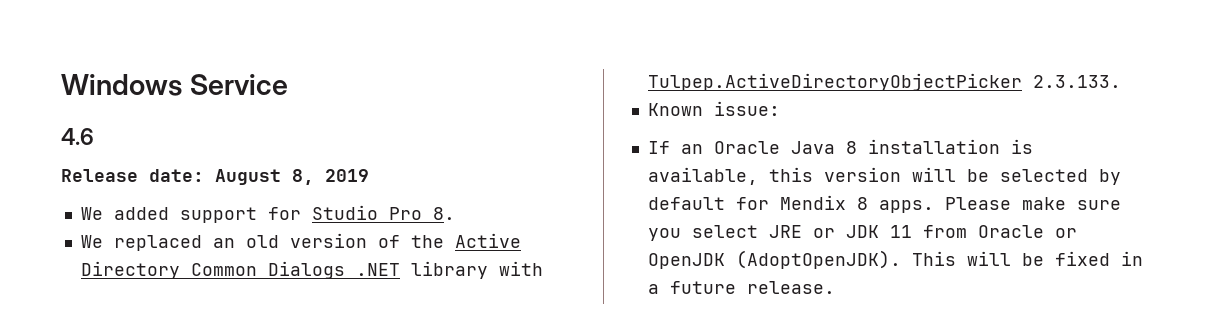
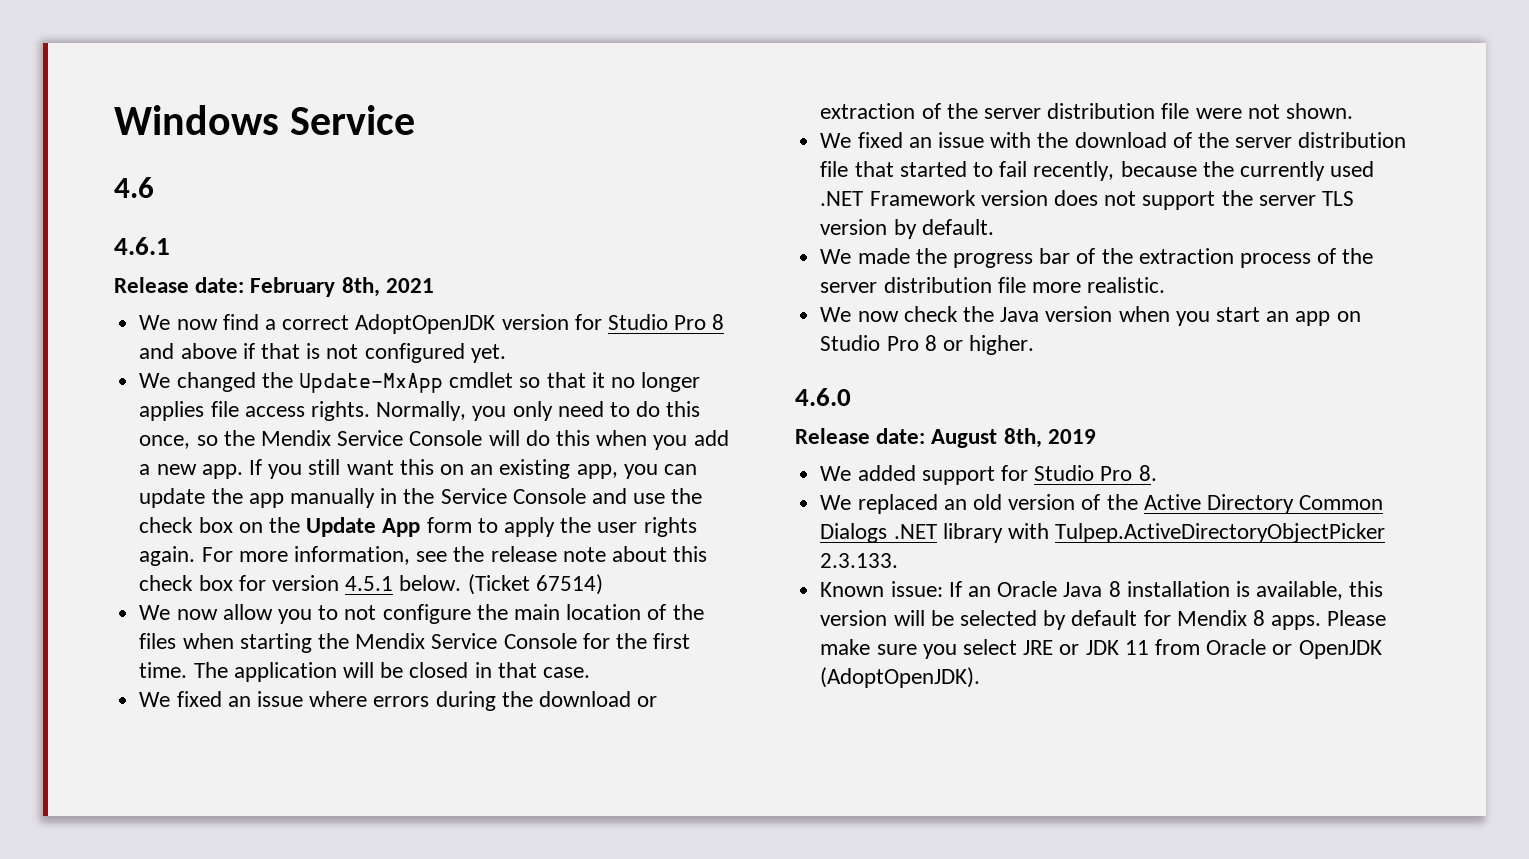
+ 4.6.1
+ Release date: February 8th, 2021
+ We now find a correct AdoptOpenJDK version for Studio Pro 8 and above if that is not configured yet.
+ We changed the Update-MxApp cmdlet so that it no longer applies file access rights. Normally, you only need to do this once, so the Mendix Service Console will do this when you add a new app. If you still want this on an existing app, you can update the app manually in the Service Console and use the check box on the Update App form to apply the user rights again. For more information, see the release note about this check box for version 4.5.1 below. (Ticket 67514)
+ We now allow you to not configure the main location of the files when starting the Mendix Service Console for the first time. The application will be closed in that case.
+ We fixed an issue where errors during the download or extraction of the server distribution file were not shown.
+ We fixed an issue with the download of the server distribution file that started to fail recently, because the currently used .NET Framework version does not support the server TLS version by default.
+ We made the progress bar of the extraction process of the server distribution file more realistic.
+ We now check the Java version when you start an app on Studio Pro 8 or higher.
+ 4.6.0
- Release date: August 8, 2019
+ Release date: August 8th, 2019
- Known issue:
- If an Oracle Java 8 installation is available, this version will be selected by default for Mendix 8 apps.
+ Known issue: If an Oracle Java 8 installation is available, this version will be selected by default for Mendix 8 apps.
- This will be fixed in a future release.

